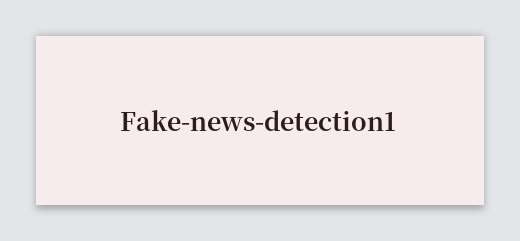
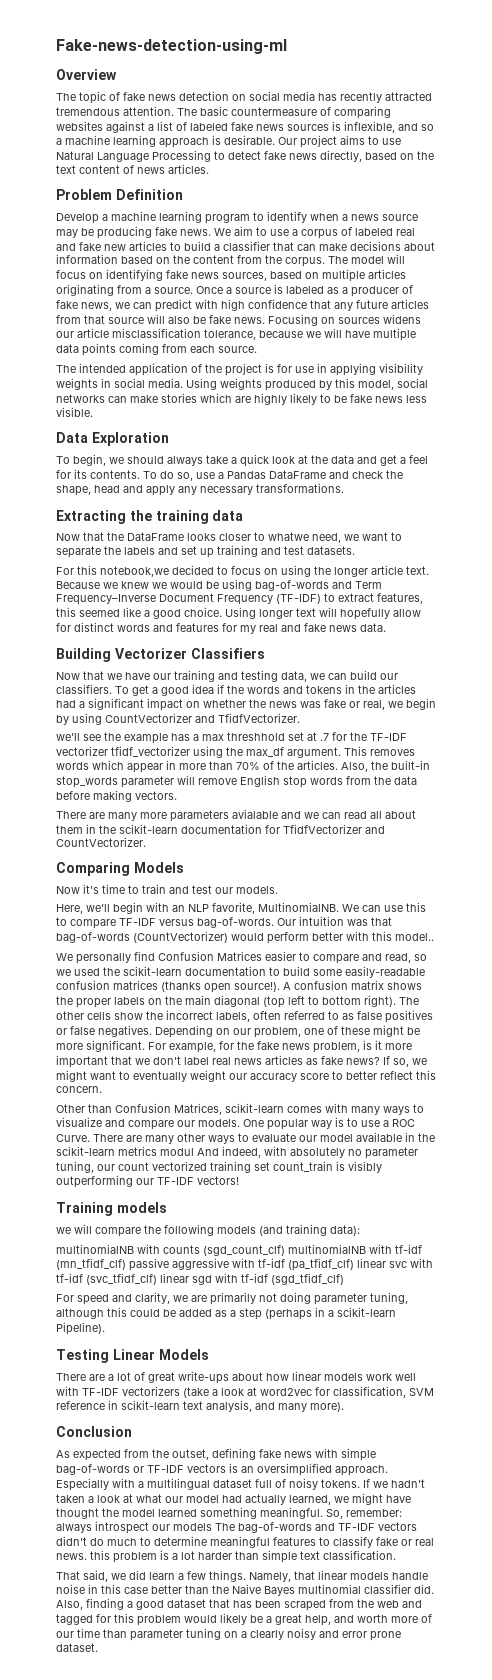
- Fake-news-detection1
+ Fake-news-detection-using-ml
+ Overview
+ The topic of fake news detection on social media has recently attracted tremendous attention. The basic countermeasure of comparing websites against a list of labeled fake news sources is inflexible, and so a machine learning approach is desirable. Our project aims to use Natural Language Processing to detect fake news directly, based on the text content of news articles.
+ Problem Definition
+ Develop a machine learning program to identify when a news source may be producing fake news. We aim to use a corpus of labeled real and fake new articles to build a classifier that can make decisions about information based on the content from the corpus. The model will focus on identifying fake news sources, based on multiple articles originating from a source. Once a source is labeled as a producer of fake news, we can predict with high confidence that any future articles from that source will also be fake news. Focusing on sources widens our article misclassification tolerance, because we will have multiple data points coming from each source.
+ The intended application of the project is for use in applying visibility weights in social media. Using weights produced by this model, social networks can make stories which are highly likely to be fake news less visible.
+ Data Exploration
+ To begin, we should always take a quick look at the data and get a feel for its contents. To do so, use a Pandas DataFrame and check the shape, head and apply any necessary transformations.
+ Extracting the training data
+ Now that the DataFrame looks closer to whatwe need, we want to separate the labels and set up training and test datasets.
+ For this notebook,we decided to focus on using the longer article text. Because we knew we would be using bag-of-words and Term Frequency–Inverse Document Frequency (TF-IDF) to extract features, this seemed like a good choice. Using longer text will hopefully allow for distinct words and features for my real and fake news data.
+ Building Vectorizer Classifiers
+ Now that we have our training and testing data, we can build our classifiers. To get a good idea if the words and tokens in the articles had a significant impact on whether the news was fake or real, we begin by using CountVectorizer and TfidfVectorizer.
+ we'll see the example has a max threshhold set at .7 for the TF-IDF vectorizer tfidf_vectorizer using the max_df argument. This removes words which appear in more than 70% of the articles. Also, the built-in stop_words parameter will remove English stop words from the data before making vectors.
+ There are many more parameters avialable and we can read all about them in the scikit-learn documentation for TfidfVectorizer and CountVectorizer.
+ Comparing Models
+ Now it's time to train and test our models.
+ Here, we'll begin with an NLP favorite, MultinomialNB. We can use this to compare TF-IDF versus bag-of-words. Our intuition was that bag-of-words (CountVectorizer) would perform better with this model..
+ We personally find Confusion Matrices easier to compare and read, so we used the scikit-learn documentation to build some easily-readable confusion matrices (thanks open source!). A confusion matrix shows the proper labels on the main diagonal (top left to bottom right). The other cells show the incorrect labels, often referred to as false positives or false negatives. Depending on our problem, one of these might be more significant. For example, for the fake news problem, is it more important that we don't label real news articles as fake news? If so, we might want to eventually weight our accuracy score to better reflect this concern.
+ Other than Confusion Matrices, scikit-learn comes with many ways to visualize and compare our models. One popular way is to use a ROC Curve. There are many other ways to evaluate our model available in the scikit-learn metrics modul And indeed, with absolutely no parameter tuning, our count vectorized training set count_train is visibly outperforming our TF-IDF vectors!
+ Training models
+ we will compare the following models (and training data):
+ multinomialNB with counts (sgd_count_clf) multinomialNB with tf-idf (mn_tfidf_clf) passive aggressive with tf-idf (pa_tfidf_clf) linear svc with tf-idf (svc_tfidf_clf) linear sgd with tf-idf (sgd_tfidf_clf)
+ For speed and clarity, we are primarily not doing parameter tuning, although this could be added as a step (perhaps in a scikit-learn Pipeline).
+ Testing Linear Models
+ There are a lot of great write-ups about how linear models work well with TF-IDF vectorizers (take a look at word2vec for classification, SVM reference in scikit-learn text analysis, and many more).
+ Conclusion
+ As expected from the outset, defining fake news with simple bag-of-words or TF-IDF vectors is an oversimplified approach. Especially with a multilingual dataset full of noisy tokens. If we hadn't taken a look at what our model had actually learned, we might have thought the model learned something meaningful. So, remember: always introspect our models The bag-of-words and TF-IDF vectors didn't do much to determine meaningful features to classify fake or real news. this problem is a lot harder than simple text classification.
+ That said, we did learn a few things. Namely, that linear models handle noise in this case better than the Naive Bayes multinomial classifier did. Also, finding a good dataset that has been scraped from the web and tagged for this problem would likely be a great help, and worth more of our time than parameter tuning on a clearly noisy and error prone dataset.

